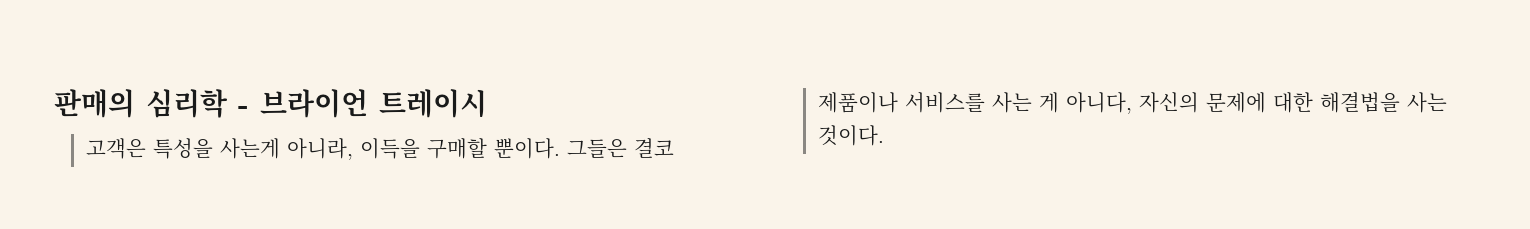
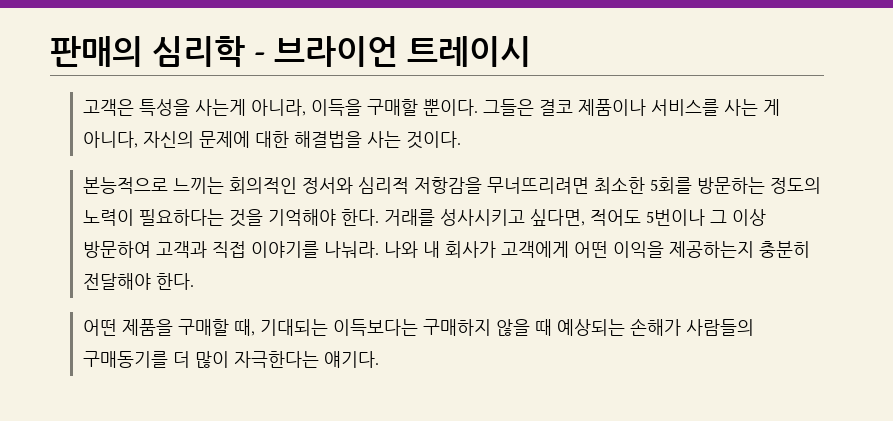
+ 본능적으로 느끼는 회의적인 정서와 심리적 저항감을 무너뜨리려면 최소한 5회를 방문하는 정도의 노력이 필요하다는 것을 기억해야 한다. 거래를 성사시키고 싶다면, 적어도 5번이나 그 이상 방문하여 고객과 직접 이야기를 나눠라. 나와 내 회사가 고객에게 어떤 이익을 제공하는지 충분히 전달해야 한다.
+ 어떤 제품을 구매할 때, 기대되는 이득보다는 구매하지 않을 때 예상되는 손해가 사람들의 구매동기를 더 많이 자극한다는 얘기다.

